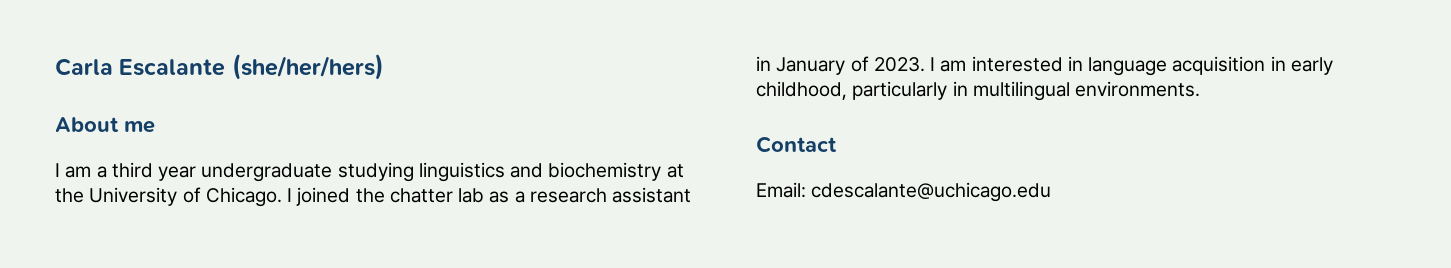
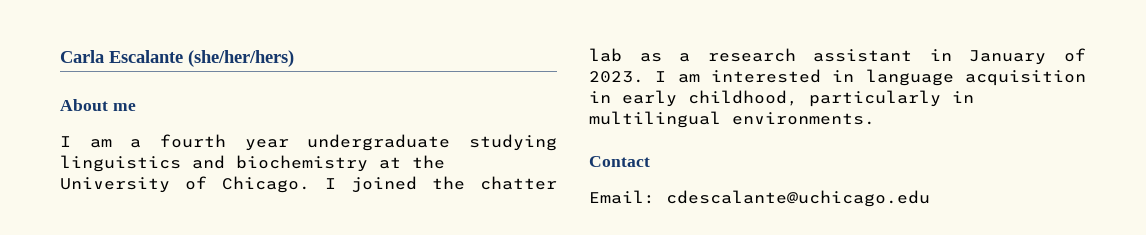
- I am a third year undergraduate studying linguistics and biochemistry at the University of Chicago.
+ I am a fourth year undergraduate studying linguistics and biochemistry at the University of Chicago.

